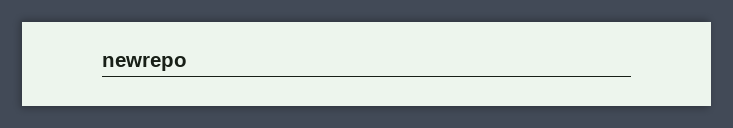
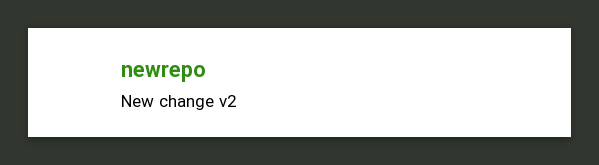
+ New change v2

